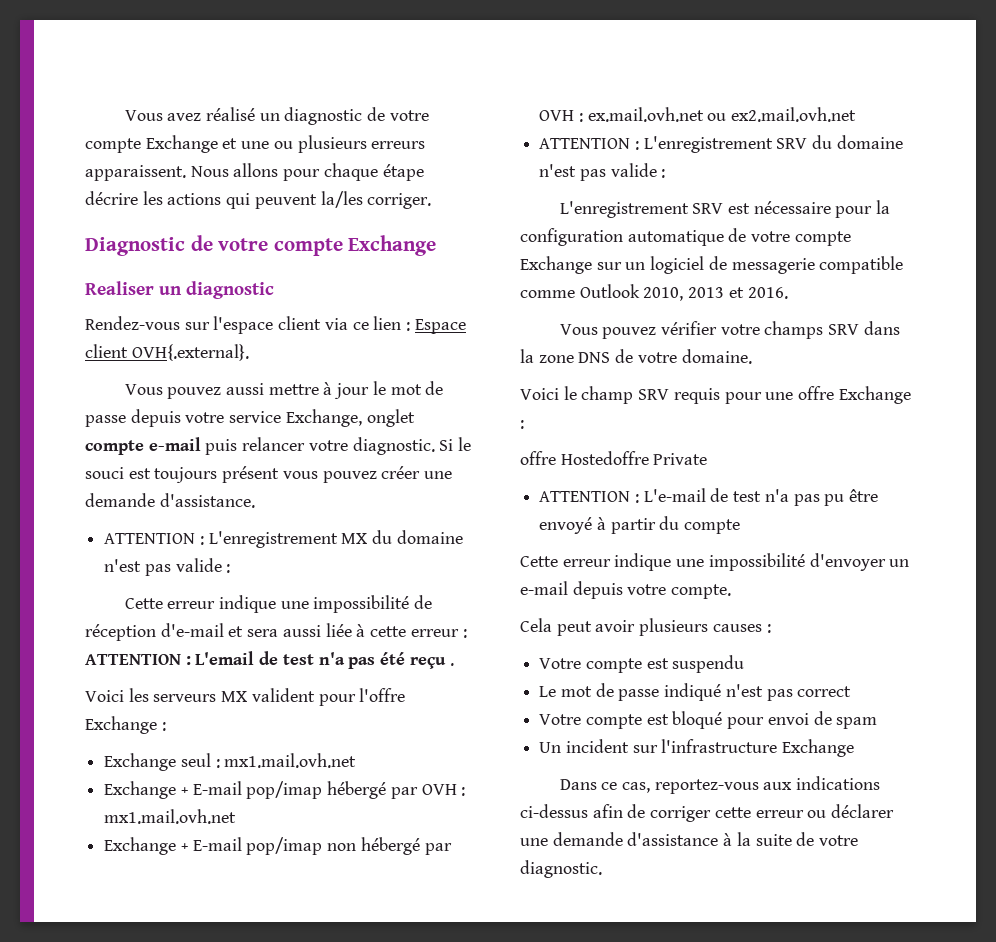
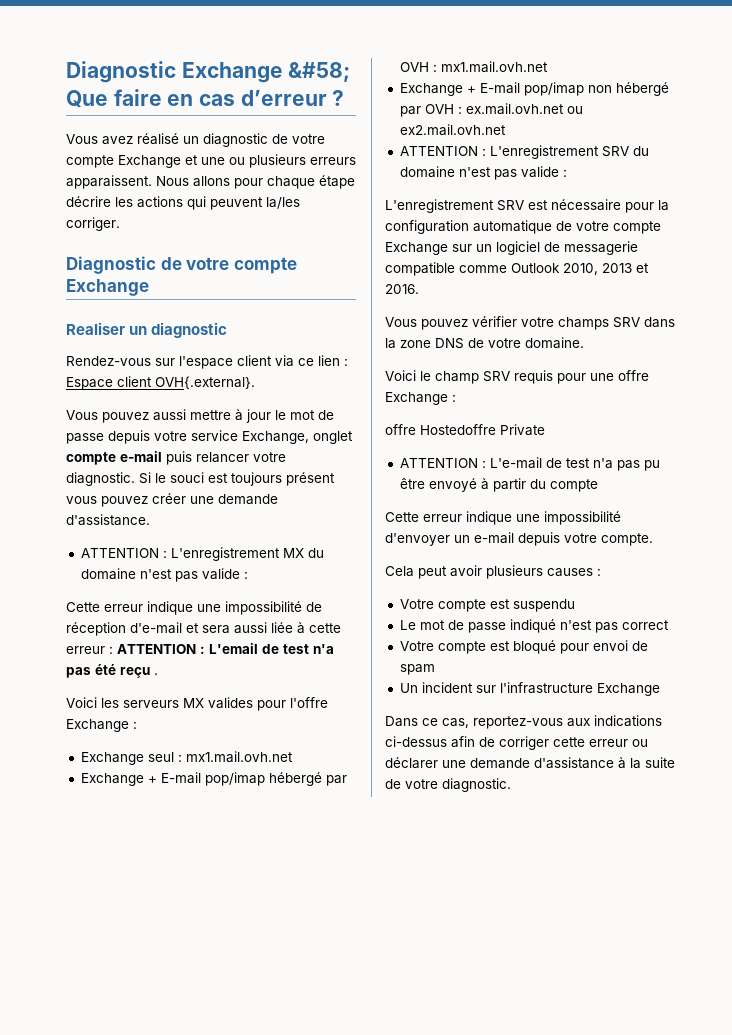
+ Diagnostic Exchange &#58; Que faire en cas d’erreur ?
- Voici les serveurs MX valident pour l'offre Exchange :
+ Voici les serveurs MX valides pour l'offre Exchange :

